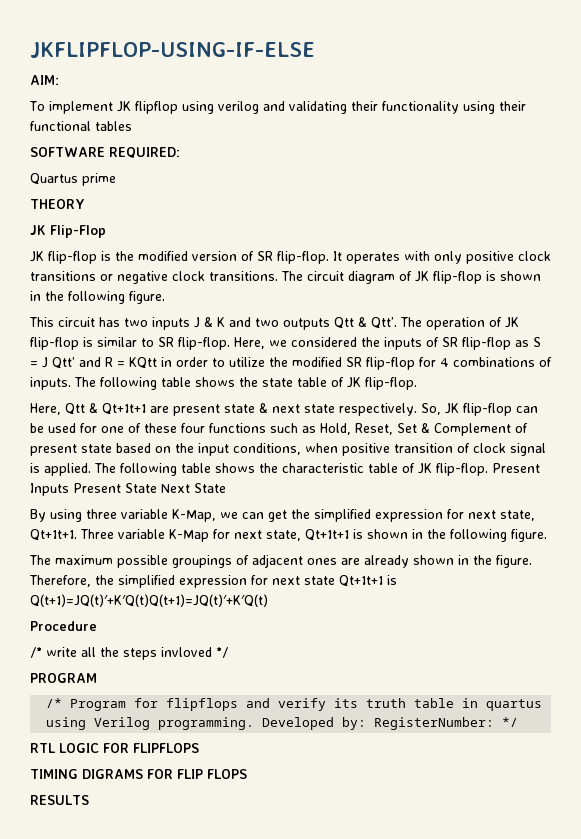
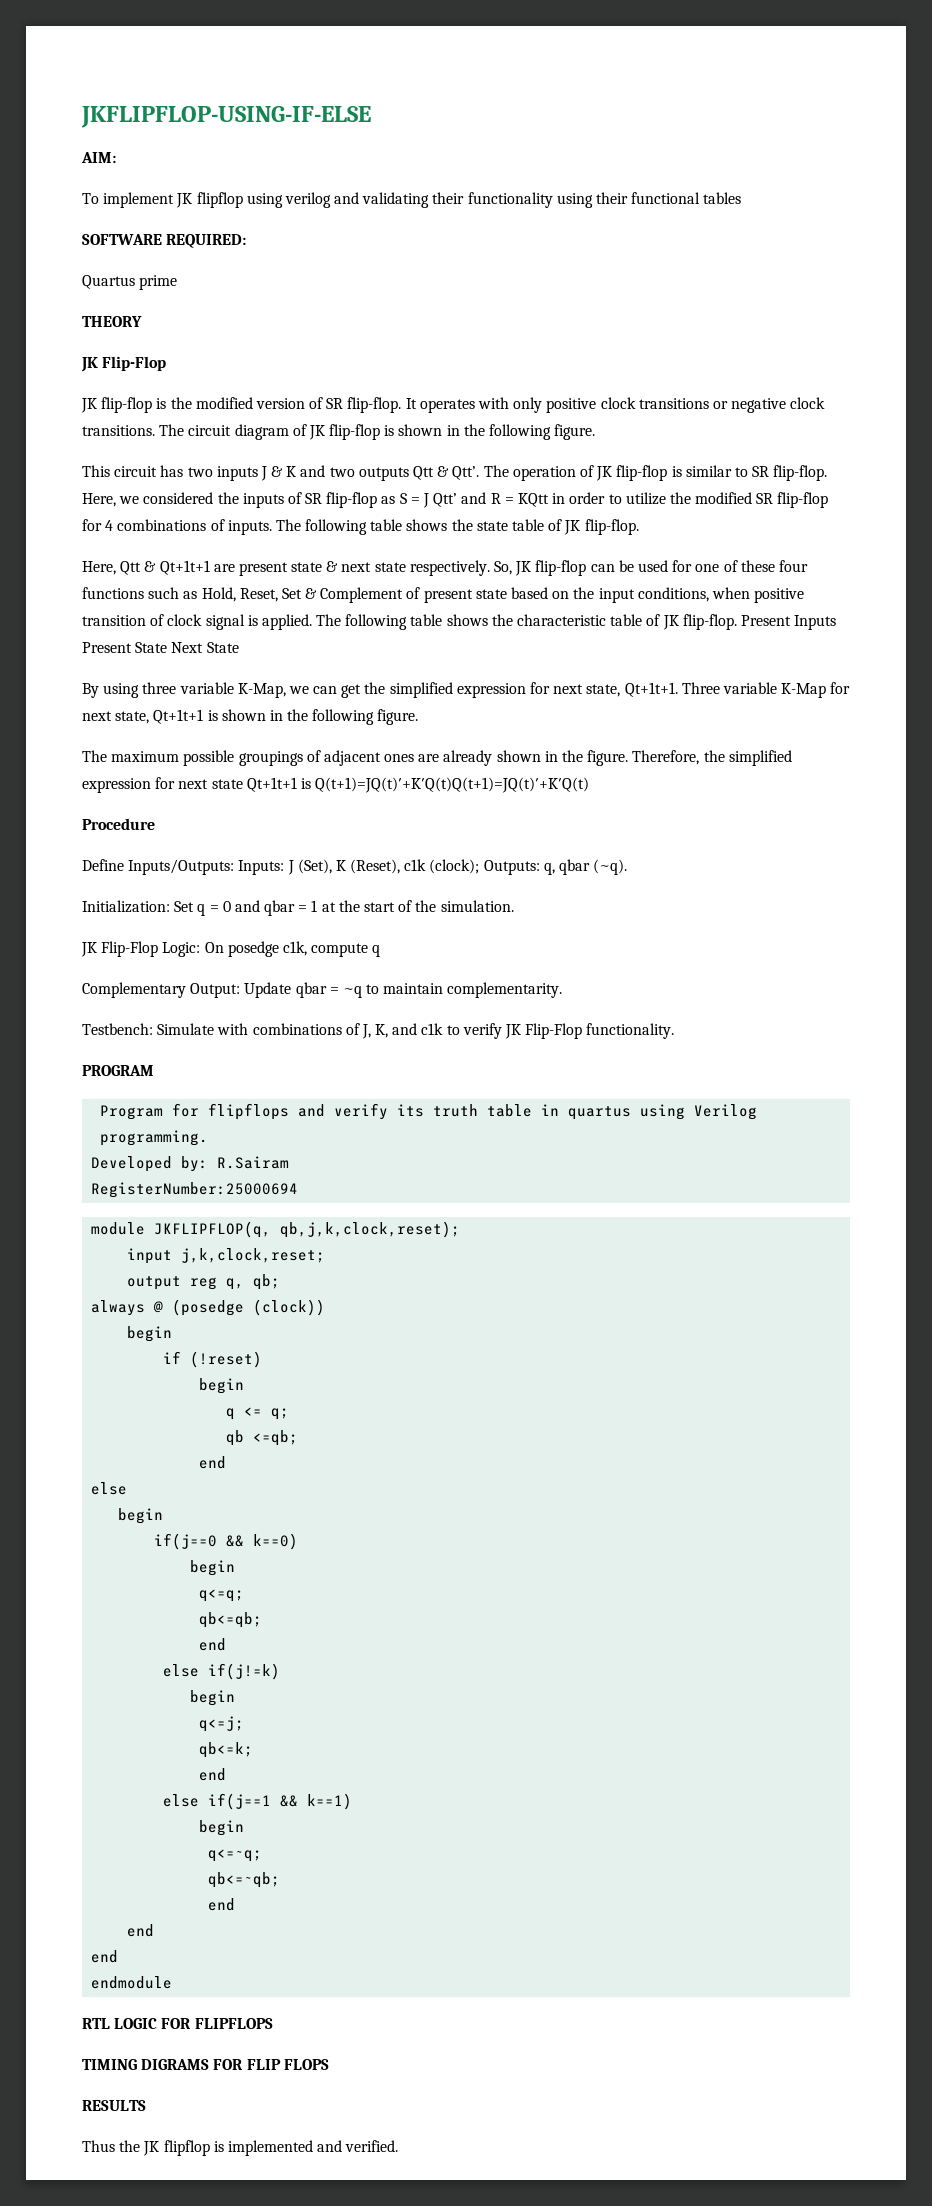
- /* write all the steps invloved */
+ Define Inputs/Outputs: Inputs: J (Set), K (Reset), c1k (clock); Outputs: q, qbar (~q).
+ Initialization: Set q = 0 and qbar = 1 at the start of the simulation.
+ JK Flip-Flop Logic: On posedge c1k, compute q
+ Complementary Output: Update qbar = ~q to maintain complementarity.
+ Testbench: Simulate with combinations of J, K, and c1k to verify JK Flip-Flop functionality.
- /* Program for flipflops and verify its truth table in quartus using Verilog programming. Developed by: RegisterNumber: */
+ Program for flipflops and verify its truth table in quartus using Verilog programming.
+ Developed by: R.Sairam
+ RegisterNumber:25000694
+ module JKFLIPFLOP(q, qb,j,k,clock,reset);
+ input j,k,clock,reset;
+ output reg q, qb;
+ always @ (posedge (clock))
+ begin
+ if (!reset)
+ begin
+ q <= q;
+ qb <=qb;
+ end
+ else
+ begin
+ if(j==0 && k==0)
+ begin
+ q<=q;
+ qb<=qb;
+ end
+ else if(j!=k)
+ begin
+ q<=j;
+ qb<=k;
+ end
+ else if(j==1 && k==1)
+ begin
+ q<=~q;
+ qb<=~qb;
+ end
+ end
+ end
+ endmodule
+ Thus the JK flipflop is implemented and verified.

